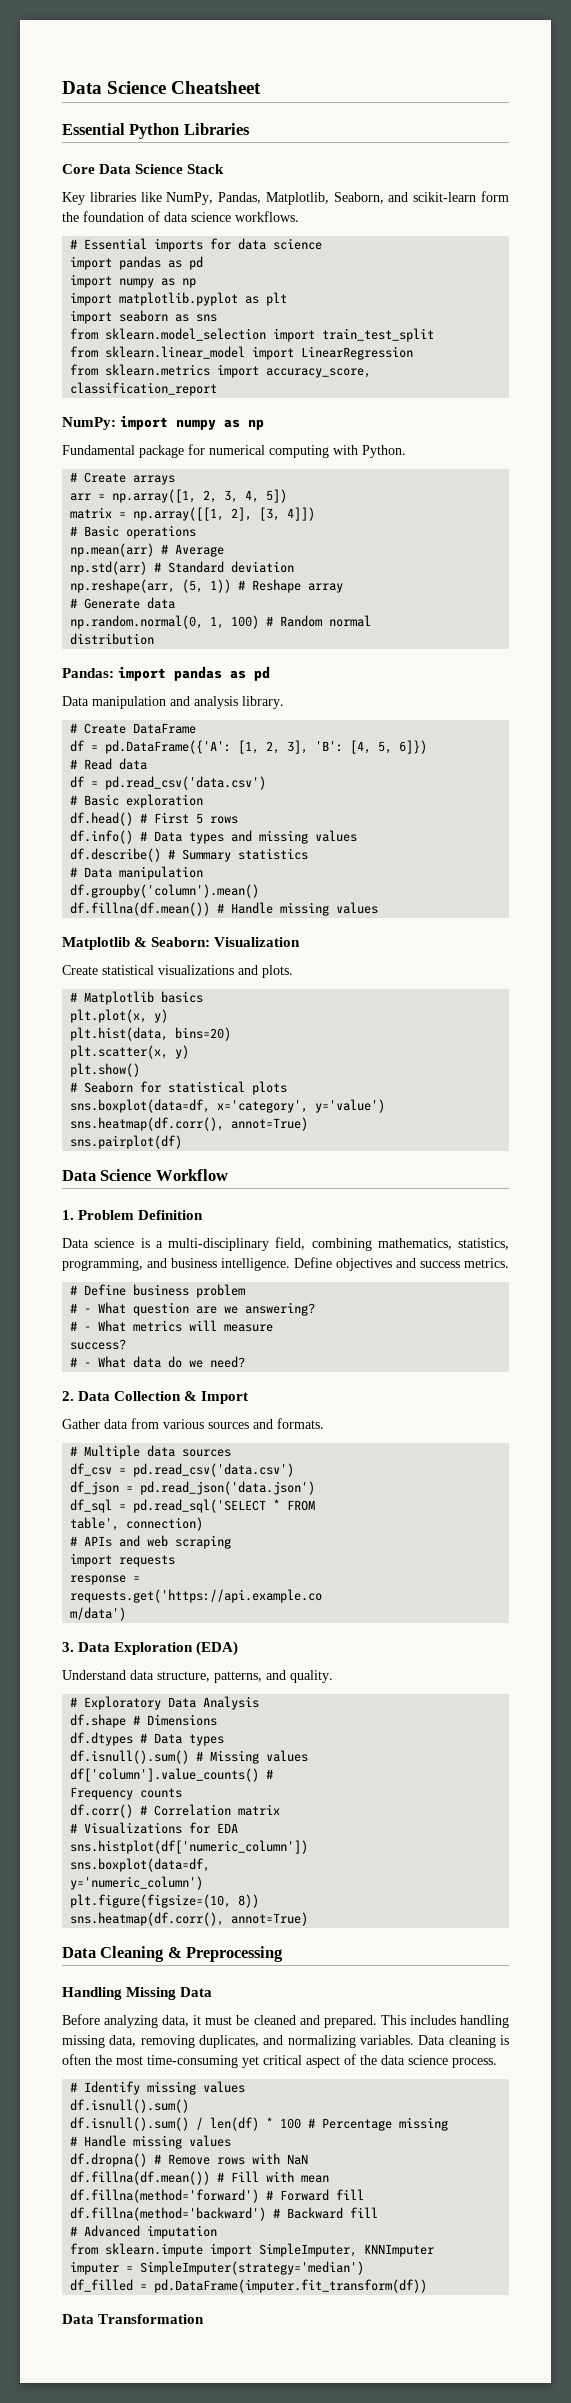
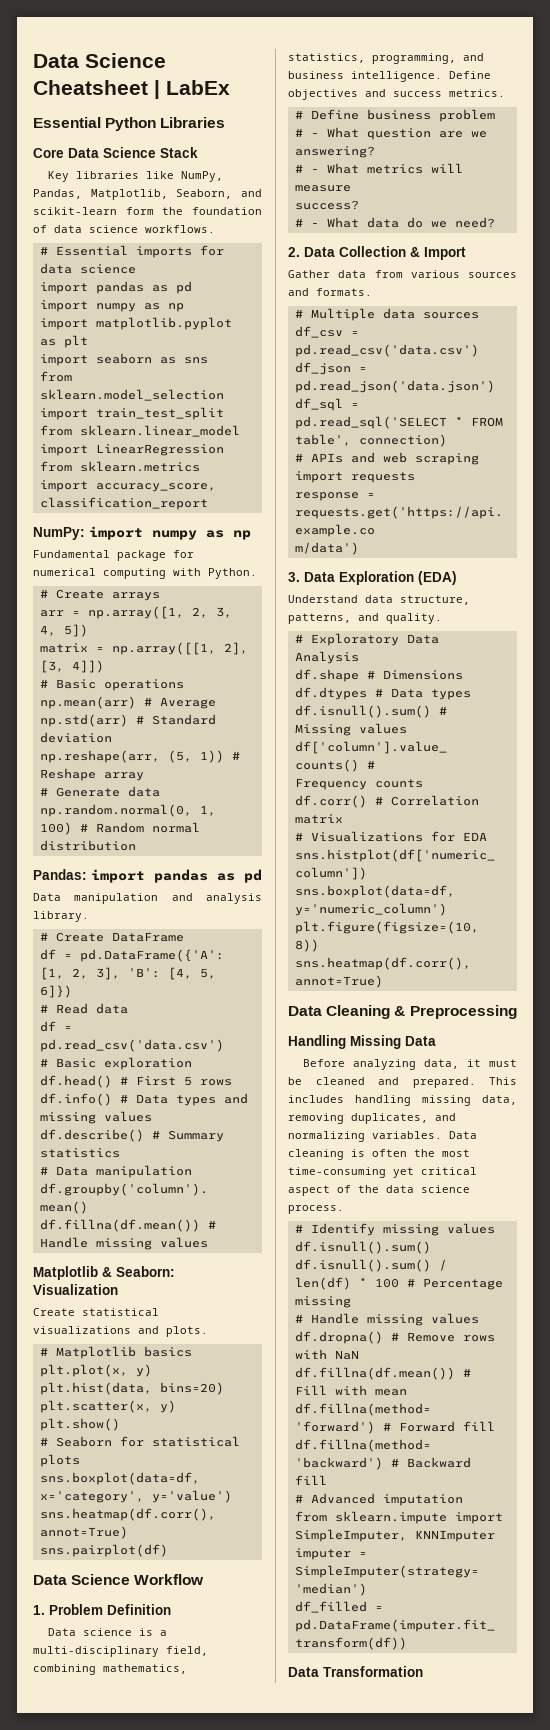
- Data Science Cheatsheet
+ Data Science Cheatsheet | LabEx

